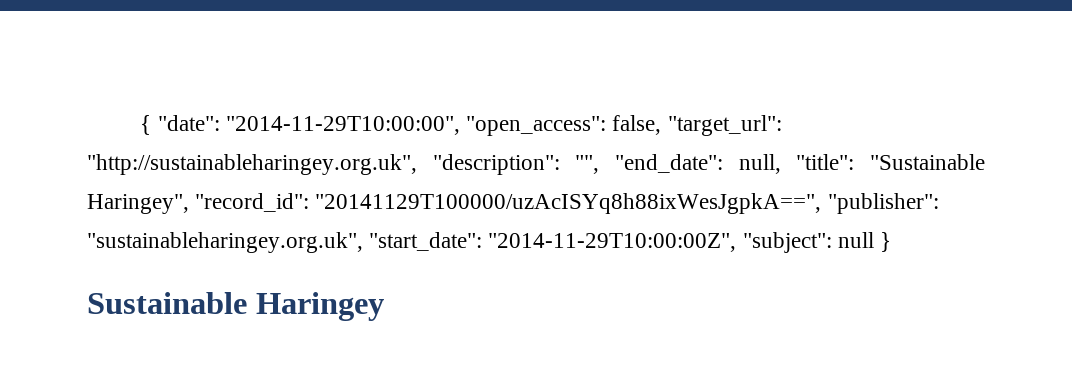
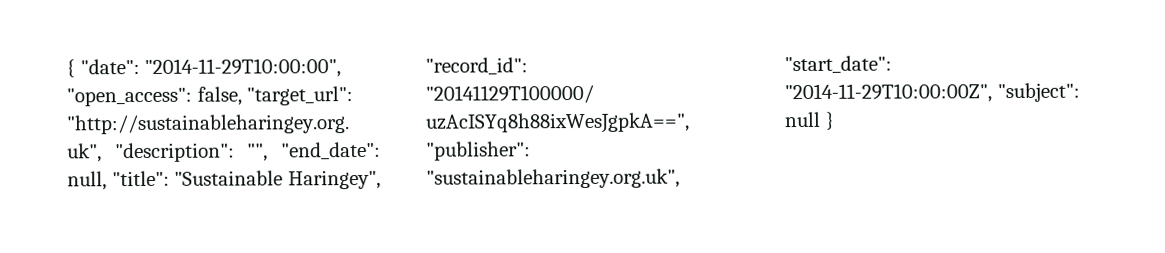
- Sustainable Haringey

